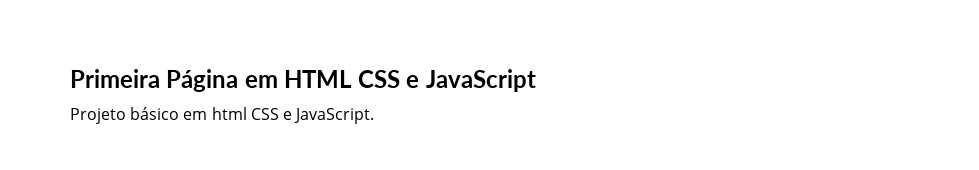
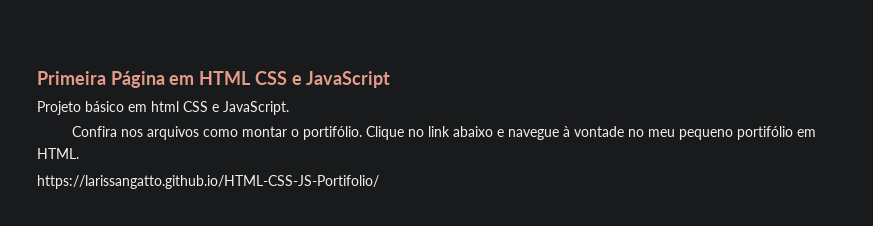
+ Confira nos arquivos como montar o portifólio. Clique no link abaixo e navegue à vontade no meu pequeno portifólio em HTML.
+ https://larissangatto.github.io/HTML-CSS-JS-Portifolio/

